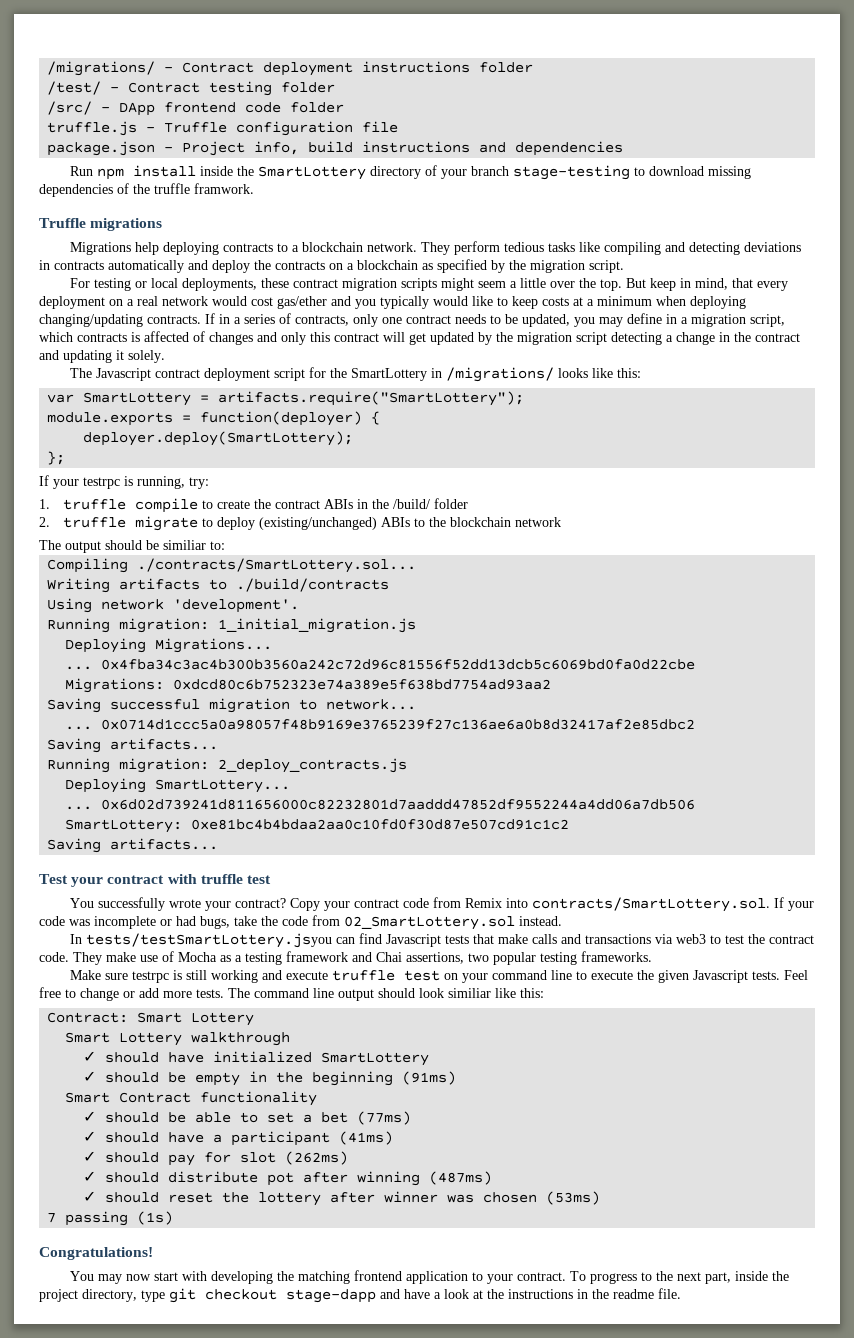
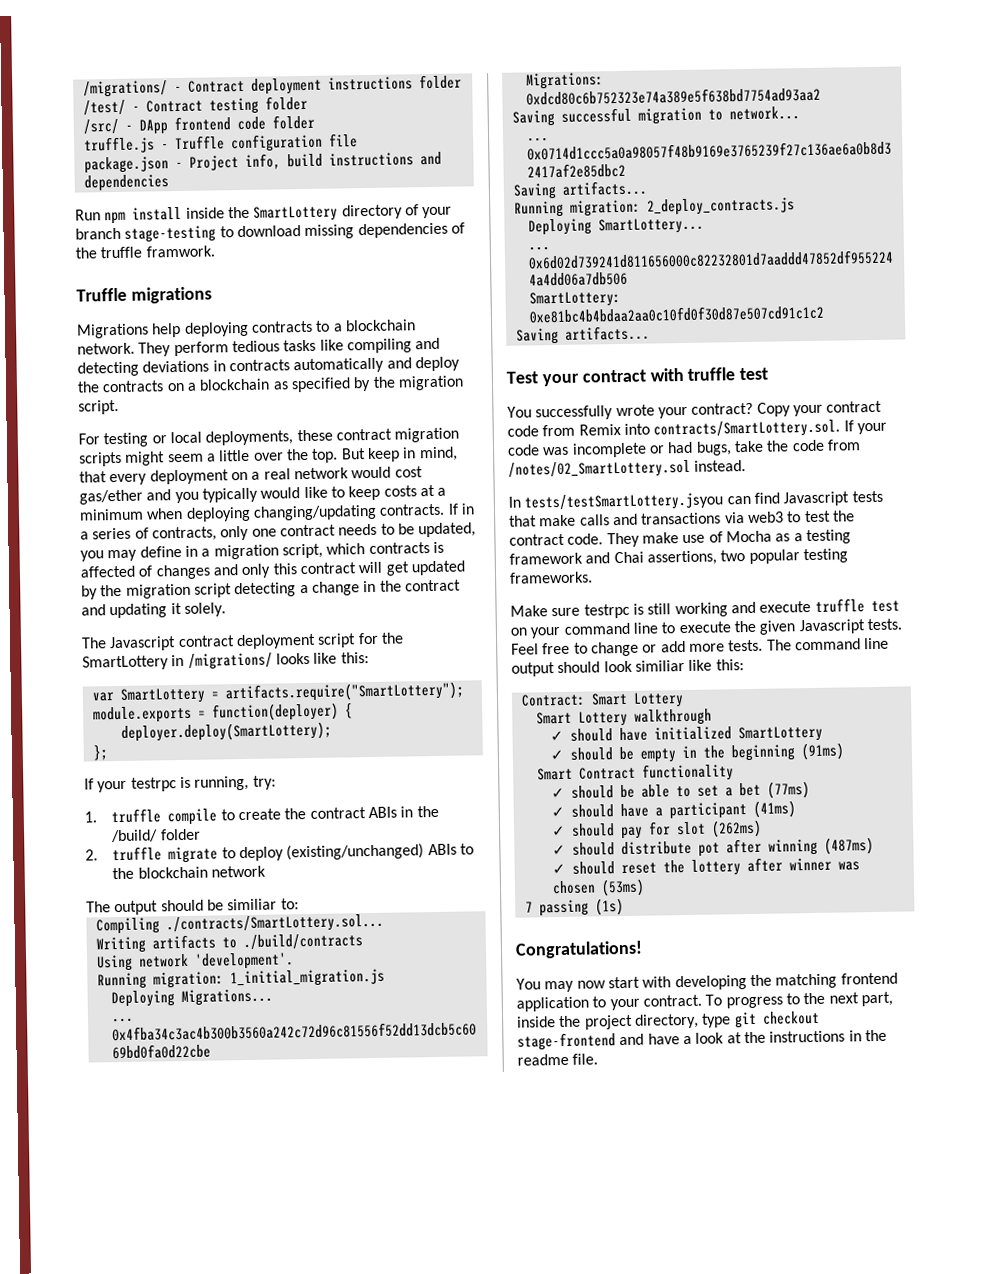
- Copy your contract code from Remix into contracts/SmartLottery.sol. If your code was incomplete or had bugs, take the code from 02_SmartLottery.sol instead.
+ Copy your contract code from Remix into contracts/SmartLottery.sol. If your code was incomplete or had bugs, take the code from /notes/02_SmartLottery.sol instead.
- To progress to the next part, inside the project directory, type git checkout stage-dapp and have a look at the instructions in the readme file.
+ To progress to the next part, inside the project directory, type git checkout stage-frontend and have a look at the instructions in the readme file.

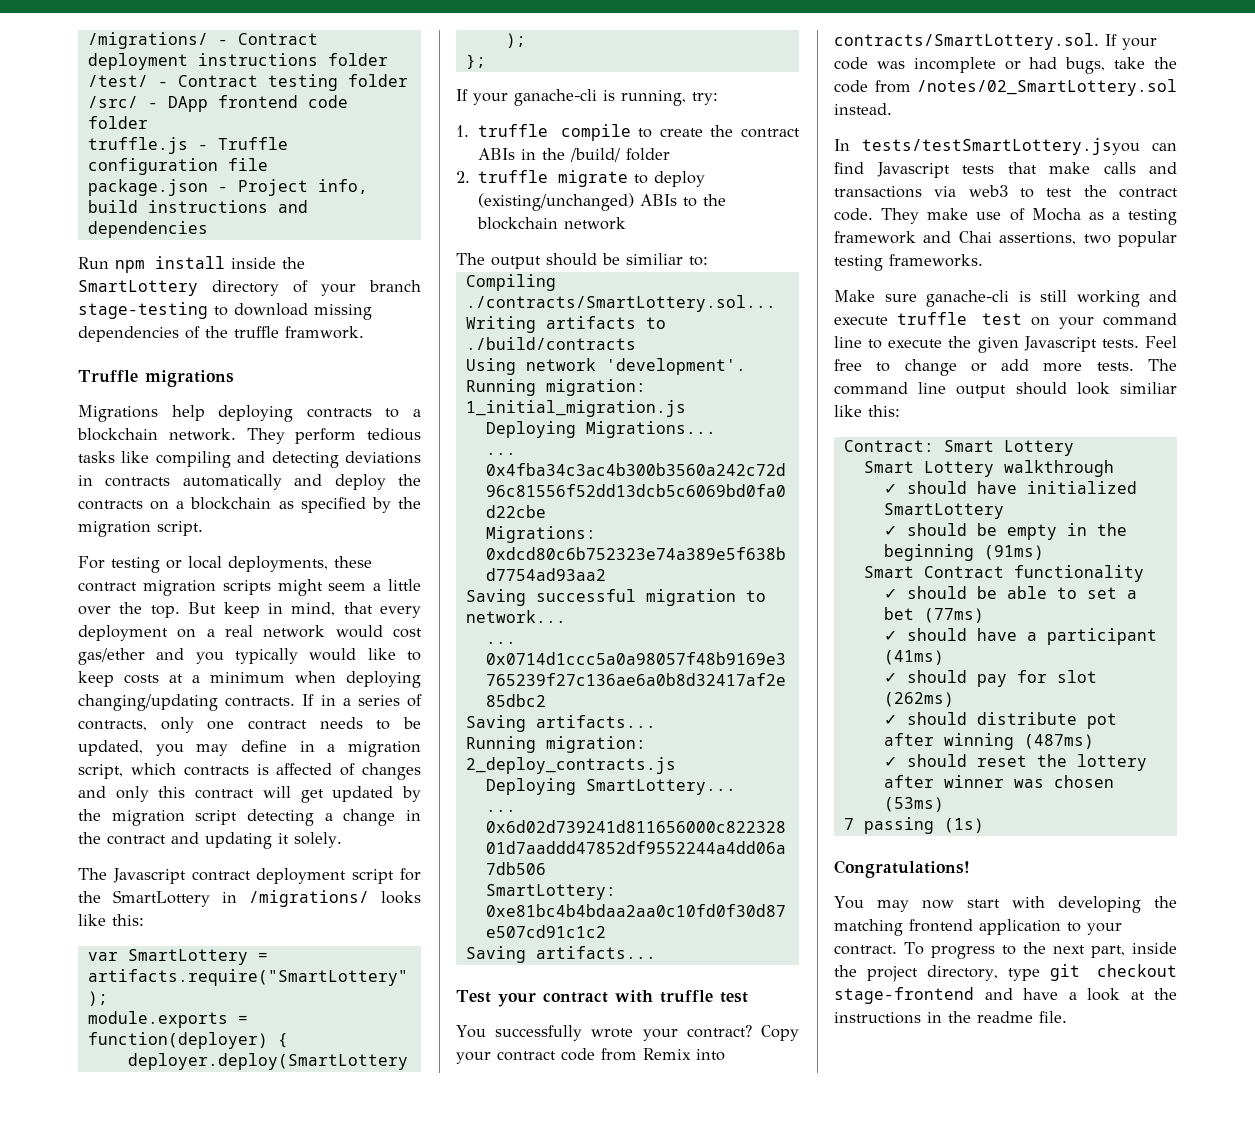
- If your testrpc is running, try:
+ If your ganache-cli is running, try:
- Make sure testrpc is still working and execute truffle test on your command line to execute the given Javascript tests.
+ Make sure ganache-cli is still working and execute truffle test on your command line to execute the given Javascript tests.

